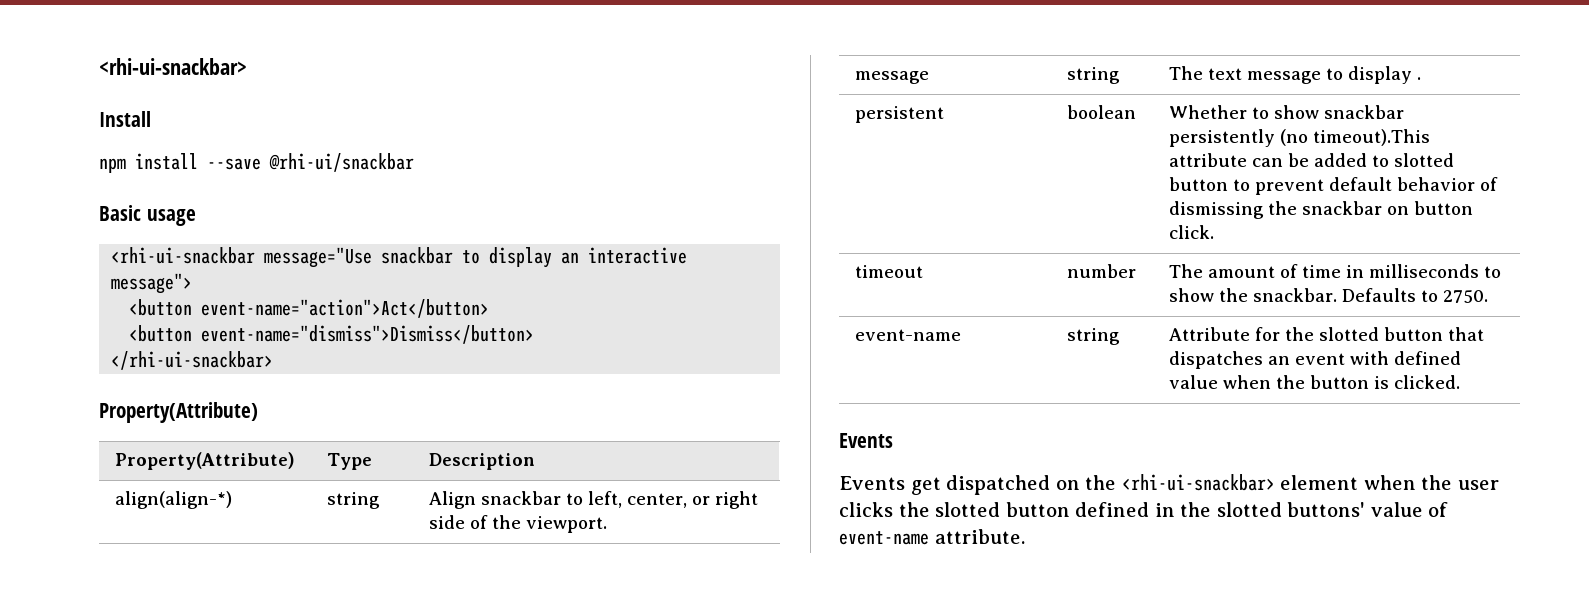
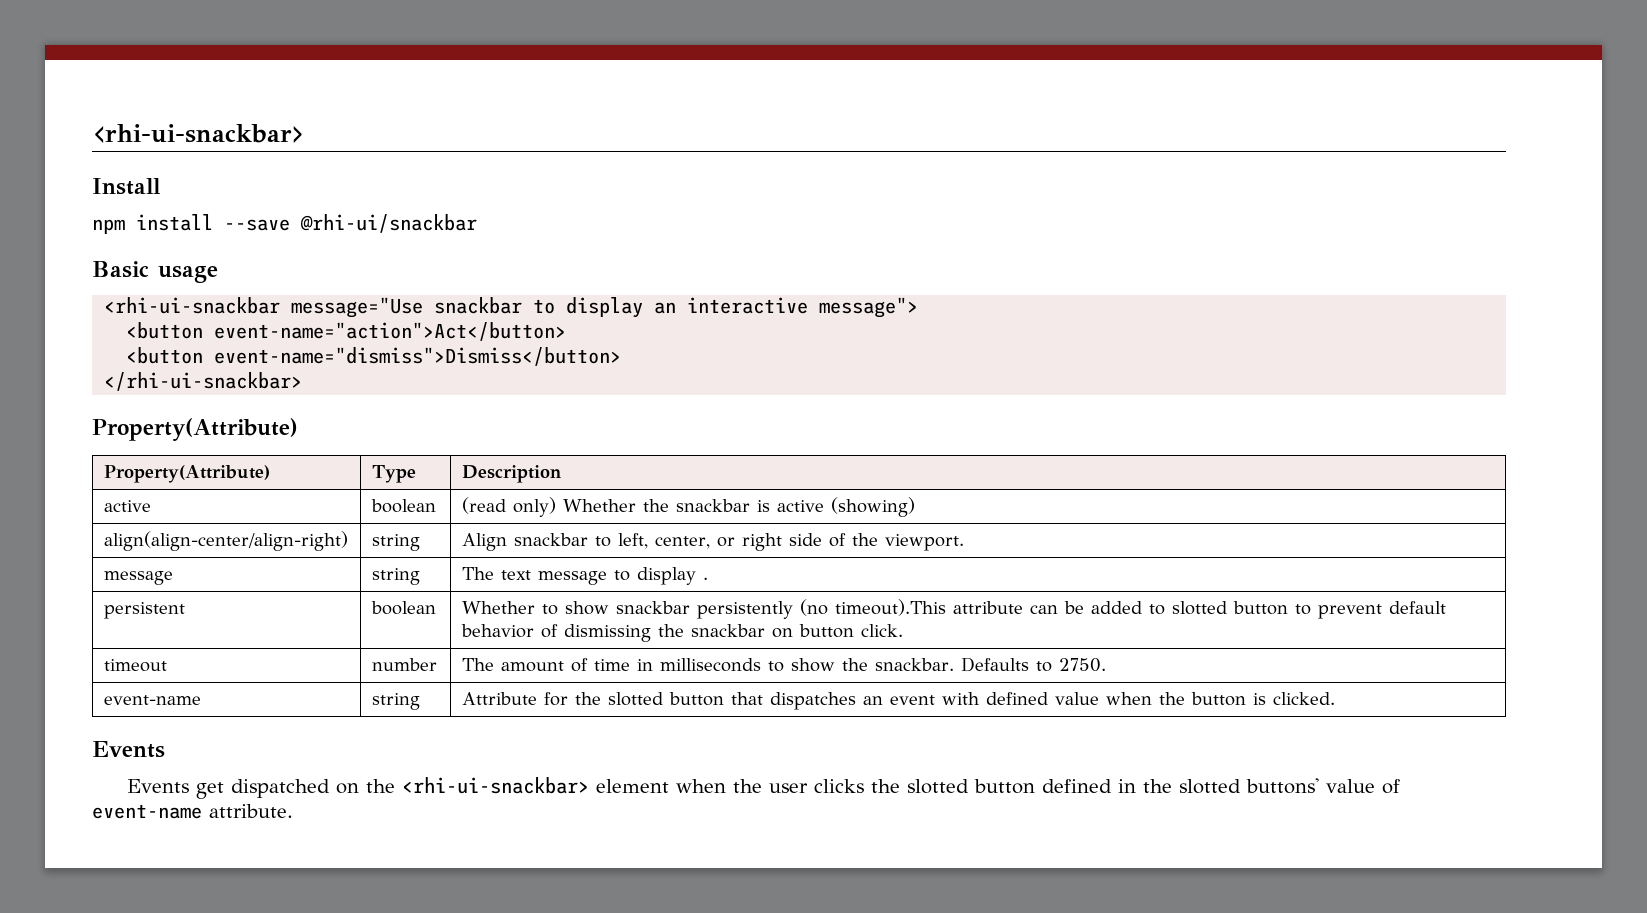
- align(align-*) | string | Align snackbar to left, center, or right side of the viewport.
+ active | boolean | (read only) Whether the snackbar is active (showing)
+ align(align-center/align-right) | string | Align snackbar to left, center, or right side of the viewport.

